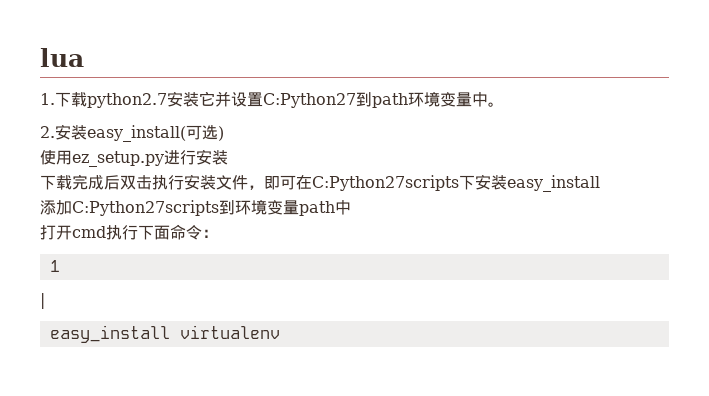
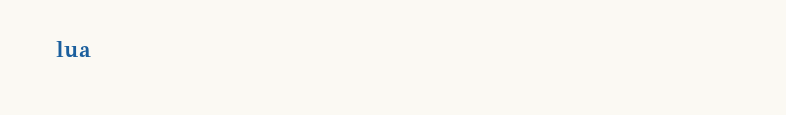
- 1.下载python2.7安装它并设置C:Python27到path环境变量中。
- 2.安装easy_install(可选)
- 使用ez_setup.py进行安装
- 下载完成后双击执行安装文件，即可在C:Python27scripts下安装easy_install
- 添加C:Python27scripts到环境变量path中
- 打开cmd执行下面命令：
- 1
- |
- easy_install virtualenv

